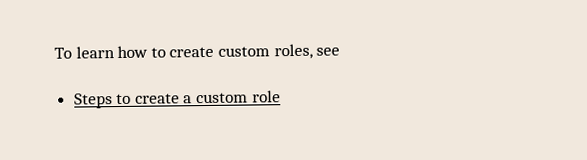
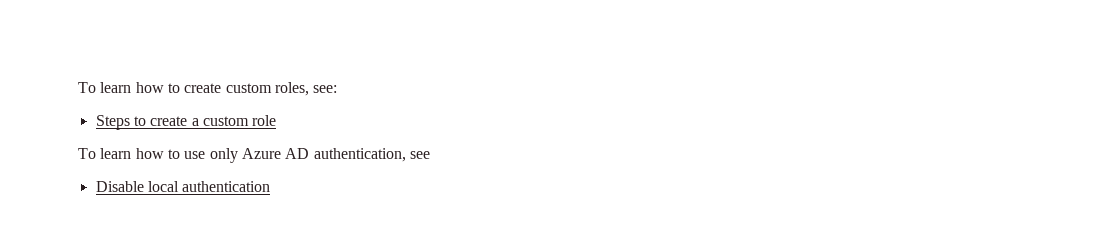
- To learn how to create custom roles, see
+ To learn how to create custom roles, see:
+ To learn how to use only Azure AD authentication, see
+ Disable local authentication

